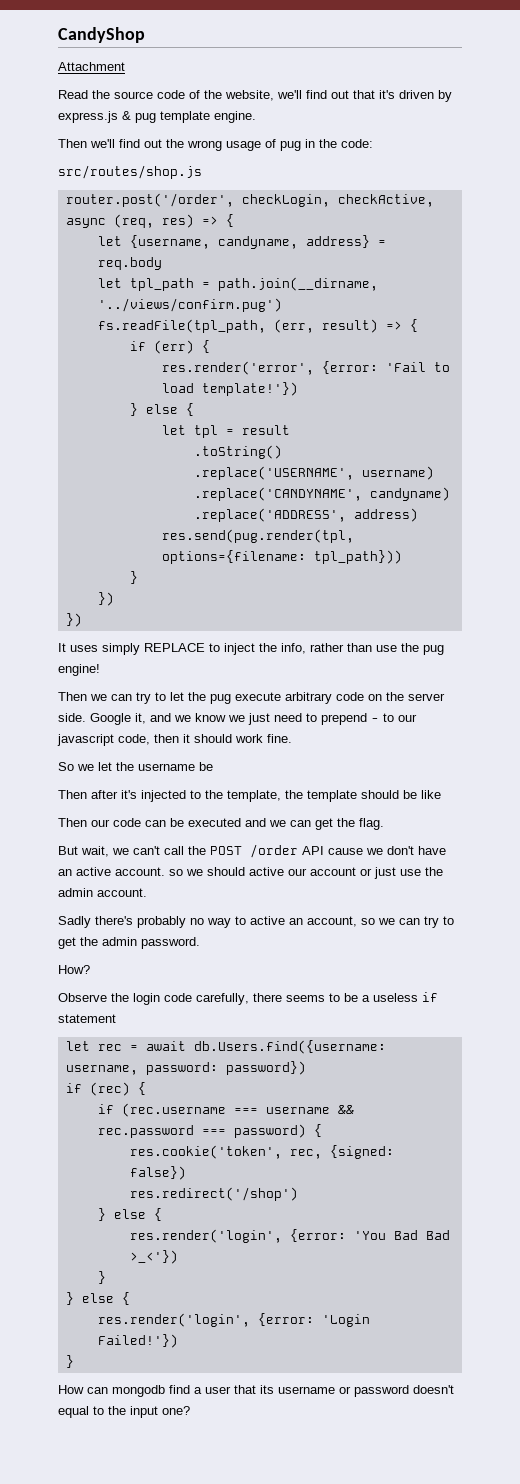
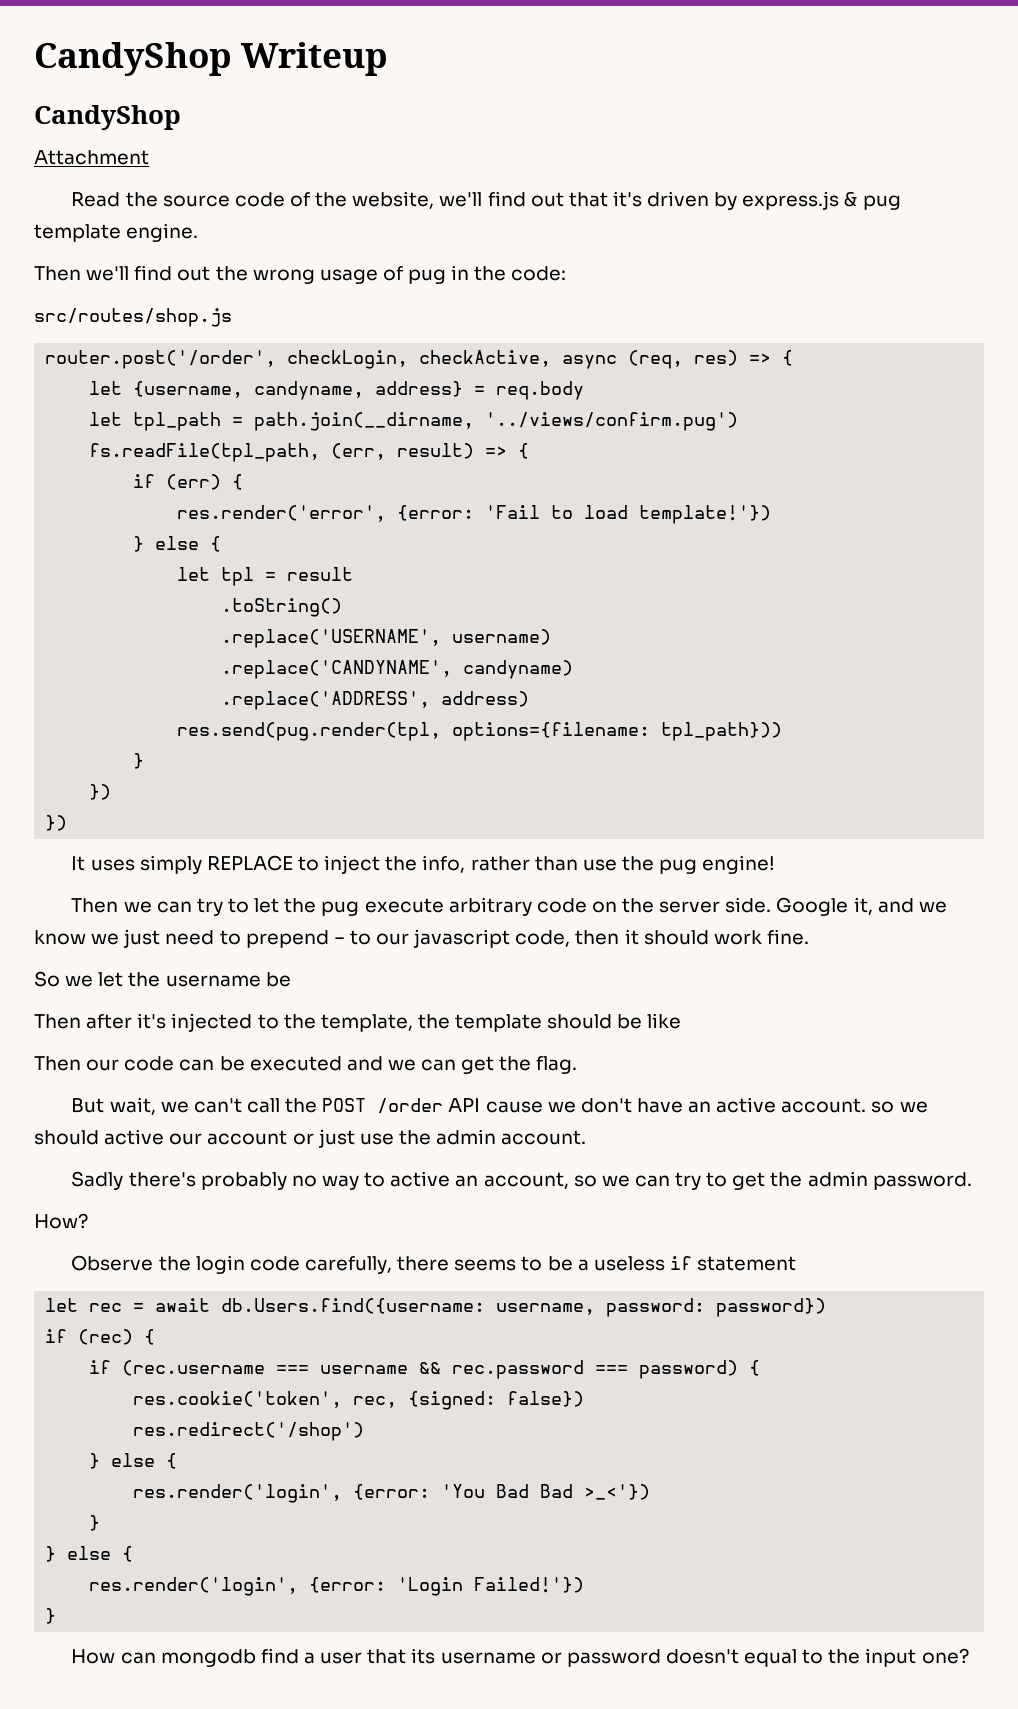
+ CandyShop Writeup

